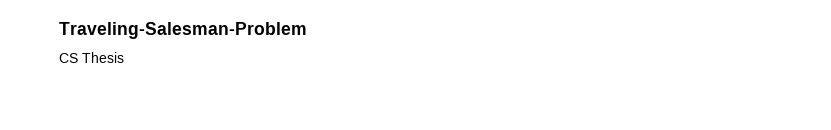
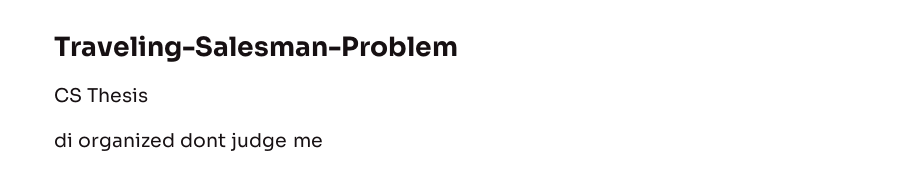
+ di organized dont judge me

